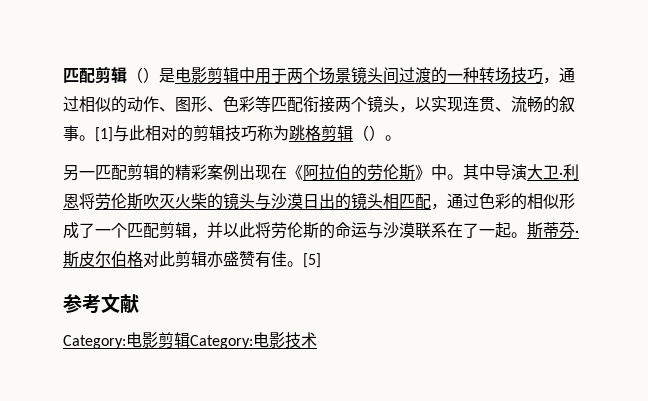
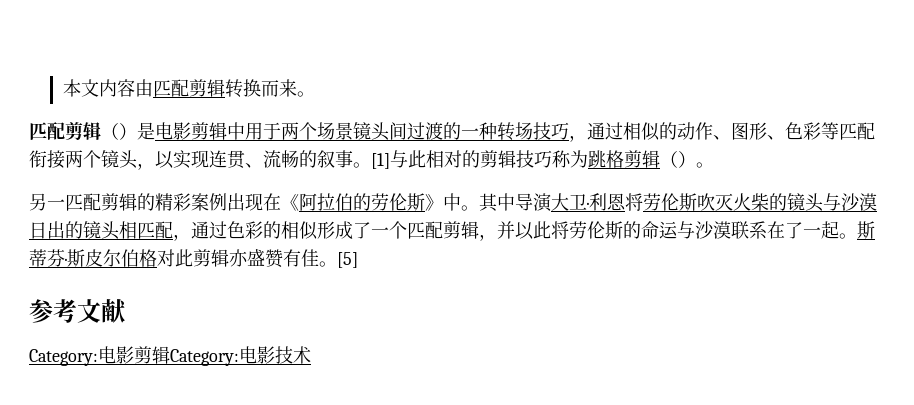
+ 本文内容由匹配剪辑转换而来。

